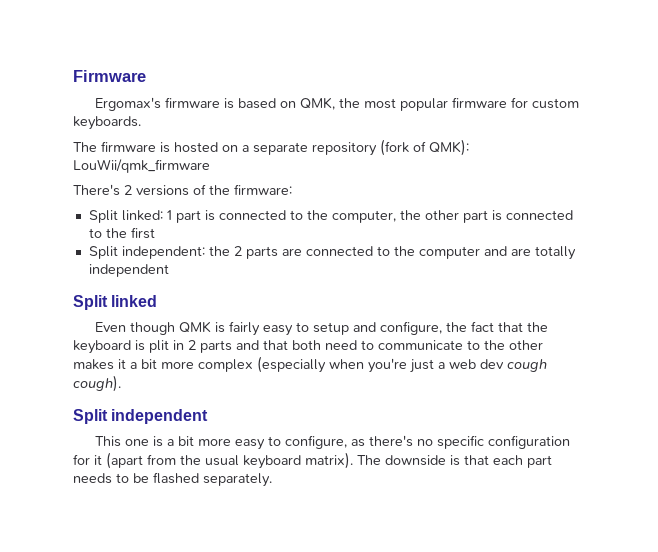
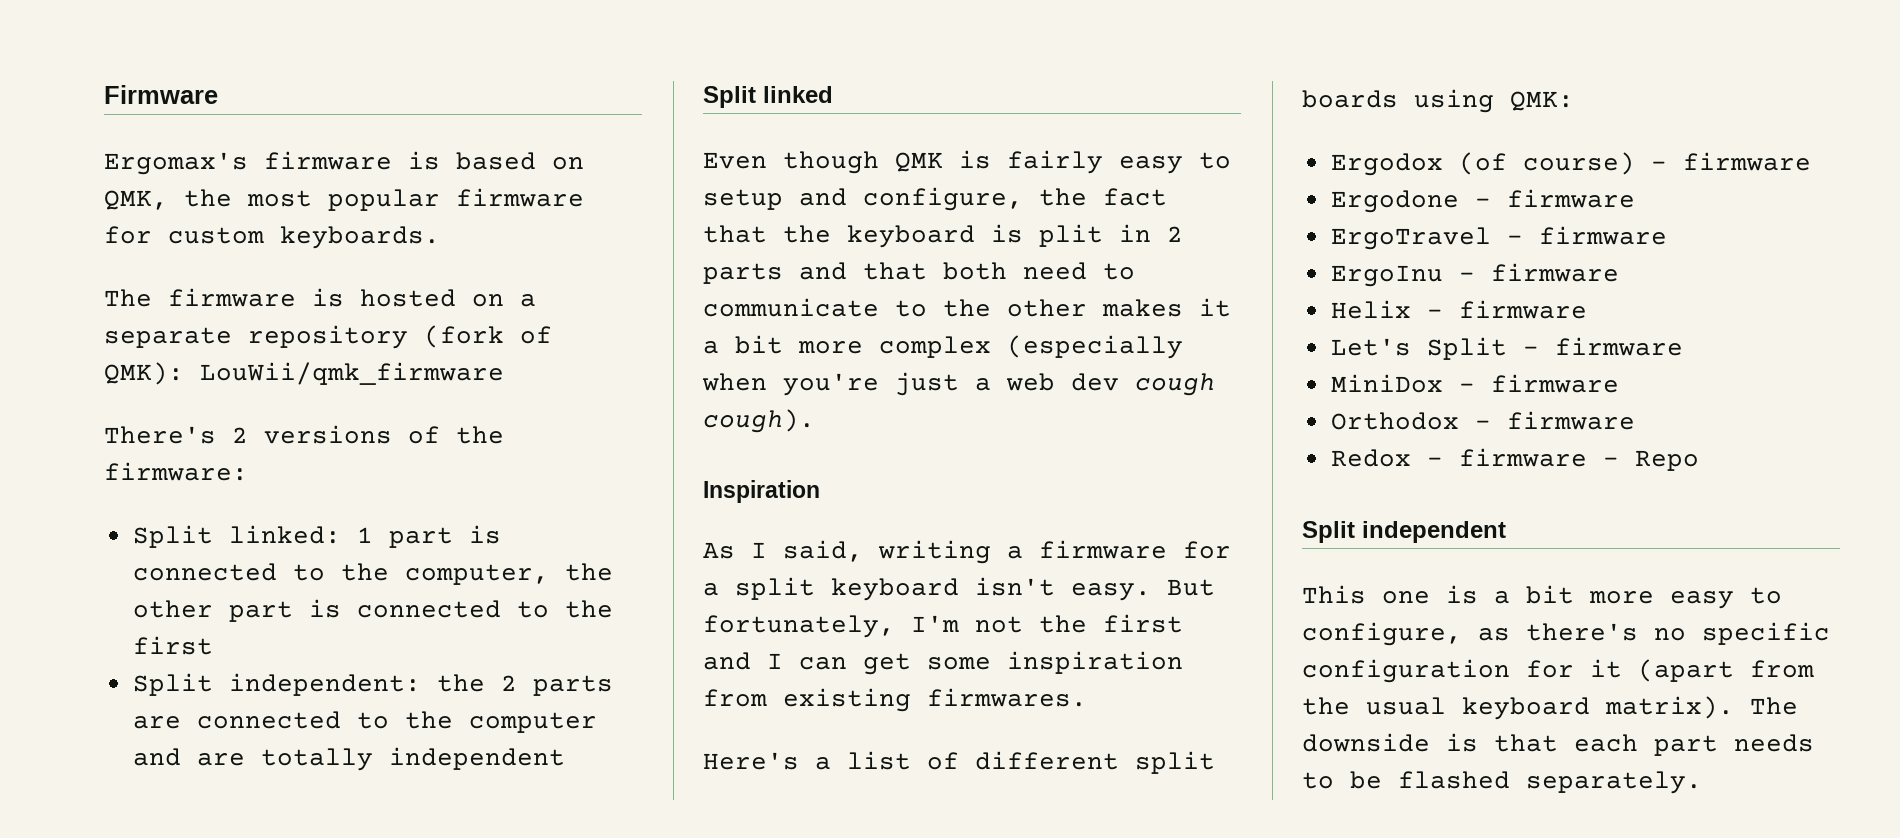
+ Inspiration
+ As I said, writing a firmware for a split keyboard isn't easy. But fortunately, I'm not the first and I can get some inspiration from existing firmwares.
+ Here's a list of different split boards using QMK:
+ Ergodox (of course) - firmware
+ Ergodone - firmware
+ ErgoTravel - firmware
+ ErgoInu - firmware
+ Helix - firmware
+ Let's Split - firmware
+ MiniDox - firmware
+ Orthodox - firmware
+ Redox - firmware - Repo

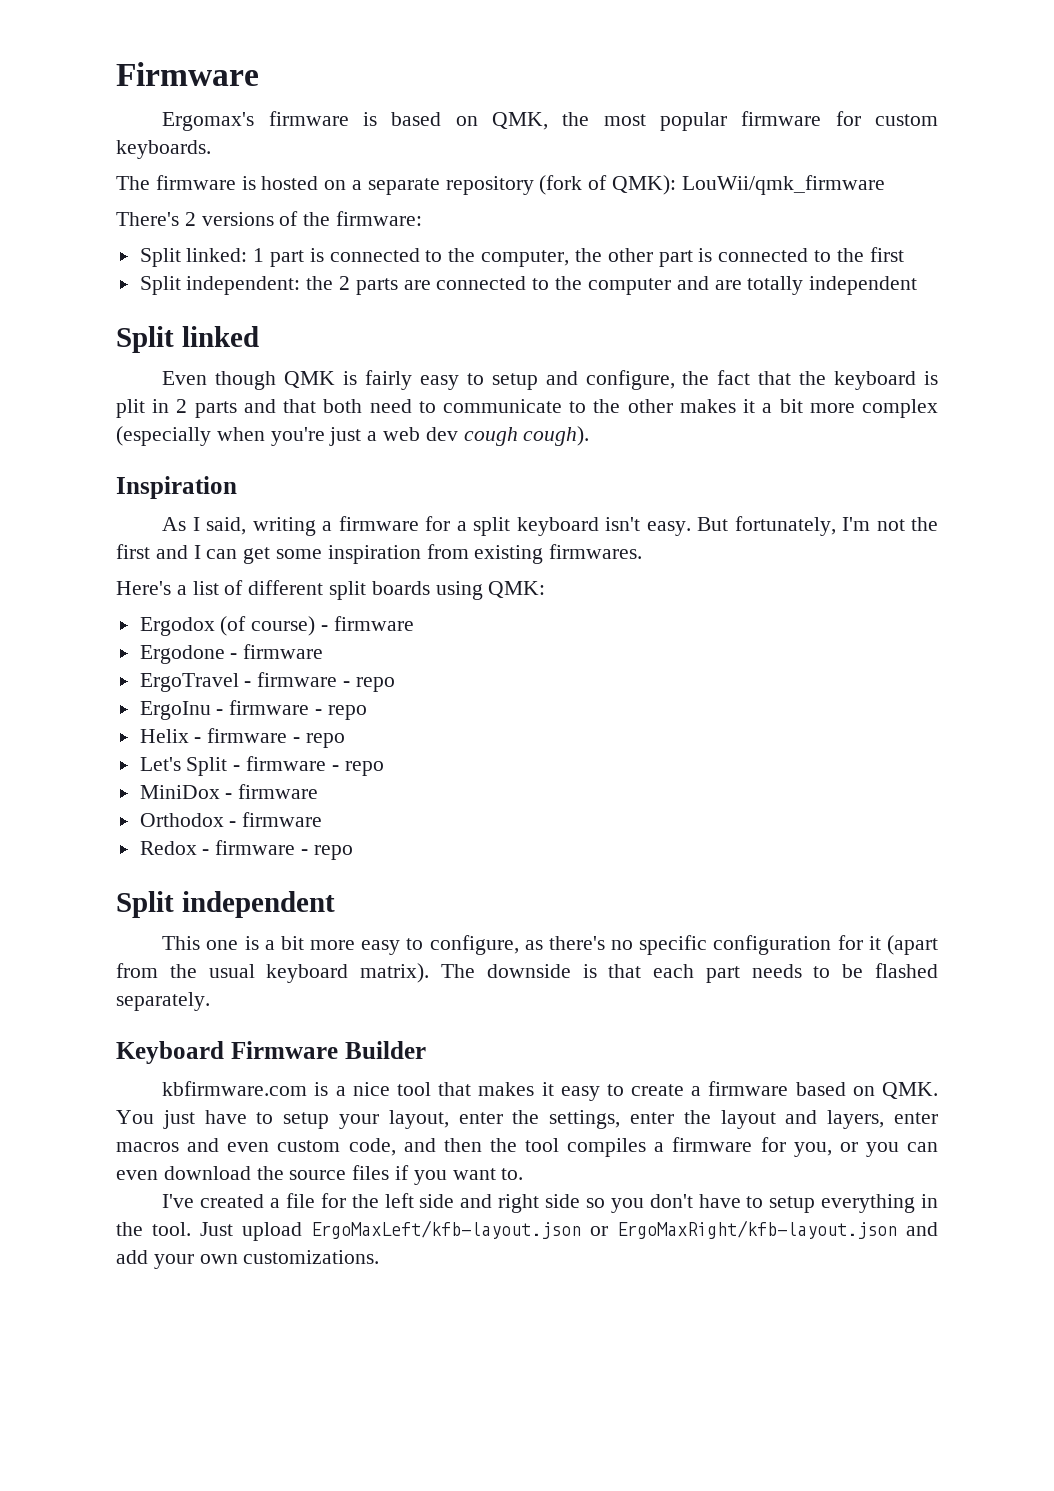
- ErgoTravel - firmware
+ ErgoTravel - firmware - repo
- ErgoInu - firmware
+ ErgoInu - firmware - repo
- Helix - firmware
+ Helix - firmware - repo
- Let's Split - firmware
+ Let's Split - firmware - repo
- Redox - firmware - Repo
+ Redox - firmware - repo
+ Keyboard Firmware Builder
+ kbfirmware.com is a nice tool that makes it easy to create a firmware based on QMK. You just have to setup your layout, enter the settings, enter the layout and layers, enter macros and even custom code, and then the tool compiles a firmware for you, or you can even download the source files if you want to.
+ I've created a file for the left side and right side so you don't have to setup everything in the tool. Just upload ErgoMaxLeft/kfb-layout.json or ErgoMaxRight/kfb-layout.json and add your own customizations.

